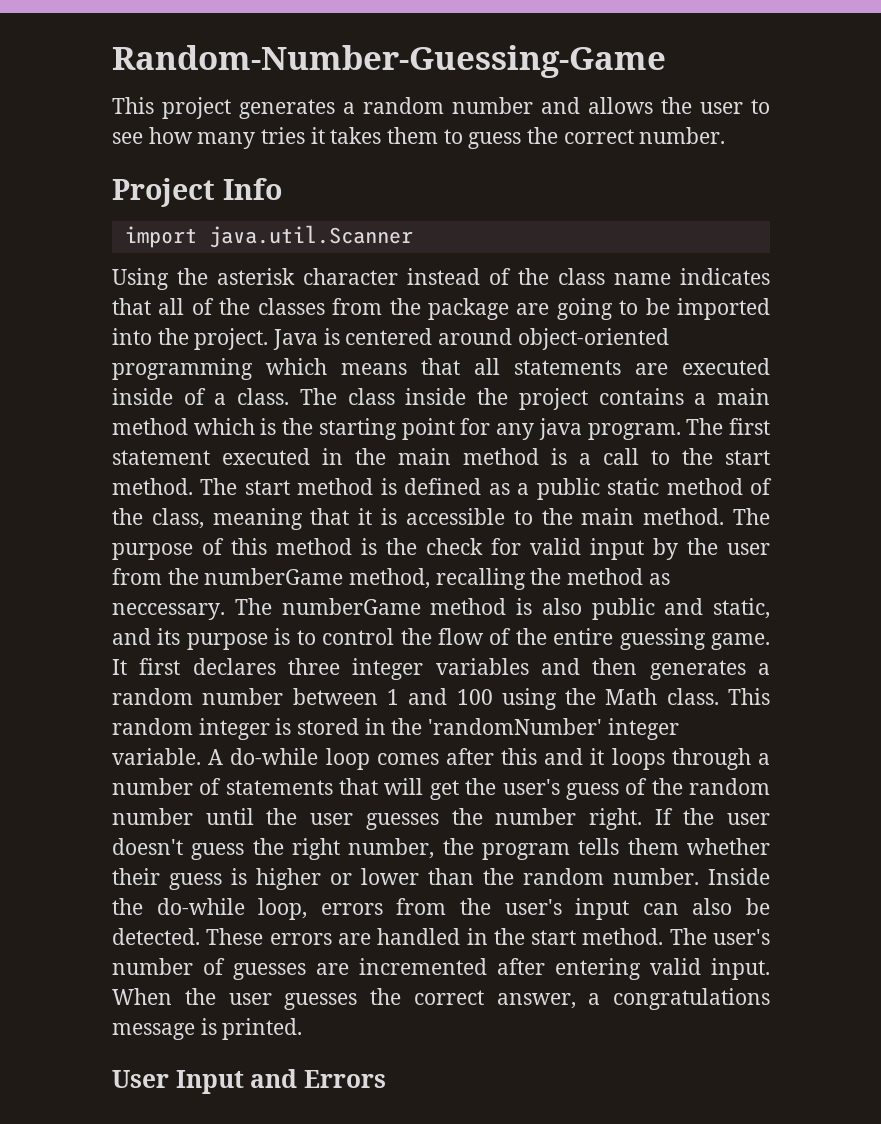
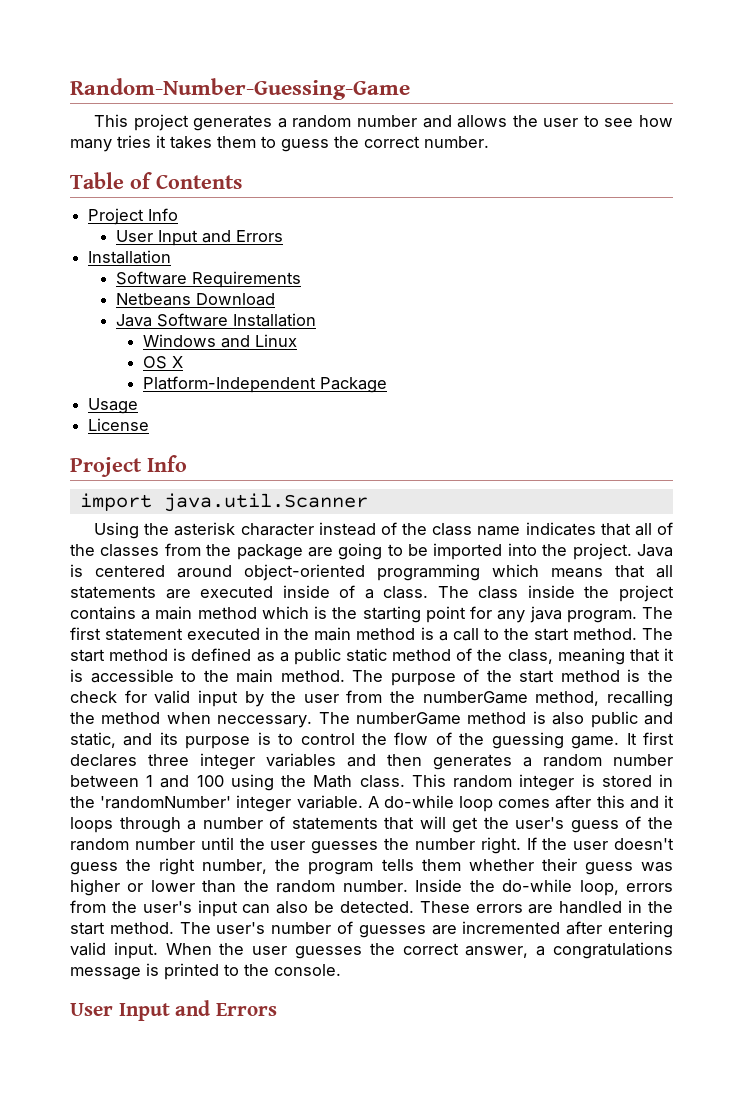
+ Table of Contents
+ Project Info
+ User Input and Errors
+ Installation
+ Software Requirements
+ Netbeans Download
+ Java Software Installation
+ Windows and Linux
+ OS X
+ Platform-Independent Package
+ Usage
+ License
- The purpose of this method is the check for valid input by the user from the numberGame method, recalling the method as neccessary.
+ The purpose of the start method is the check for valid input by the user from the numberGame method, recalling the method when neccessary.
- The numberGame method is also public and static, and its purpose is to control the flow of the entire guessing game.
+ The numberGame method is also public and static, and its purpose is to control the flow of the guessing game.
- If the user doesn't guess the right number, the program tells them whether their guess is higher or lower than the random number.
+ If the user doesn't guess the right number, the program tells them whether their guess was higher or lower than the random number.
- When the user guesses the correct answer, a congratulations message is printed.
+ When the user guesses the correct answer, a congratulations message is printed to the console.

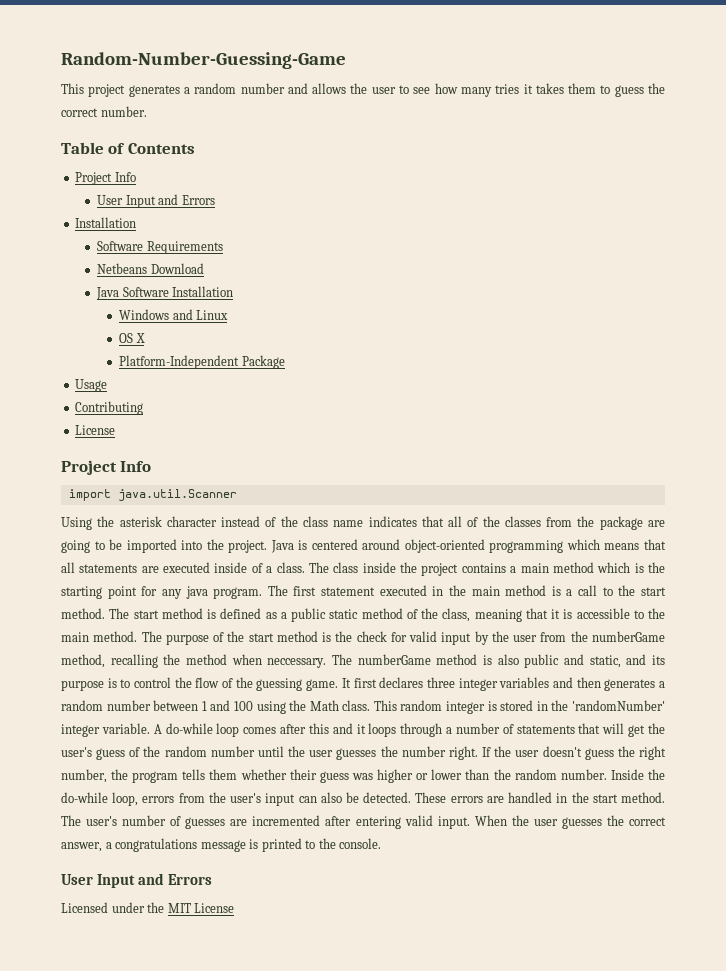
+ Contributing
+ Licensed under the MIT License

